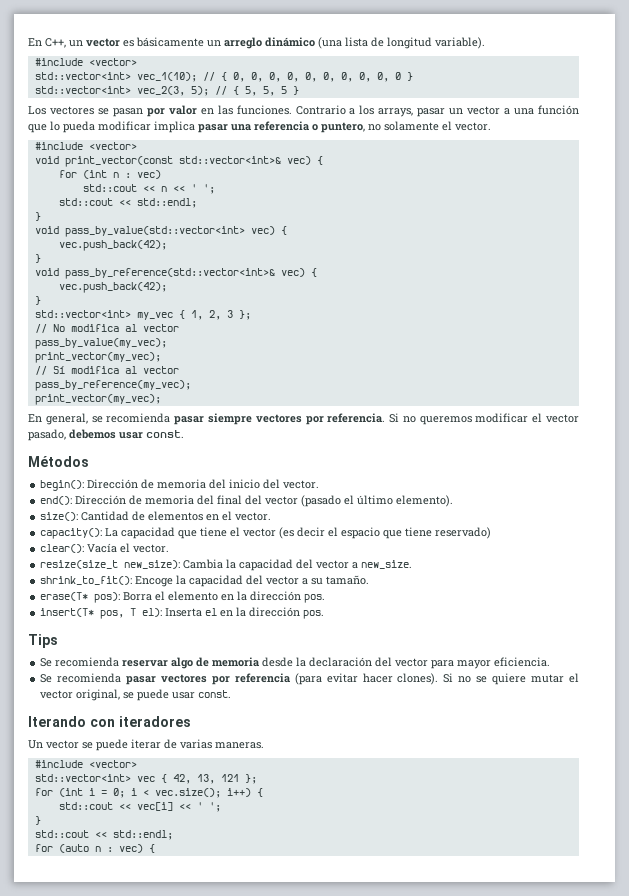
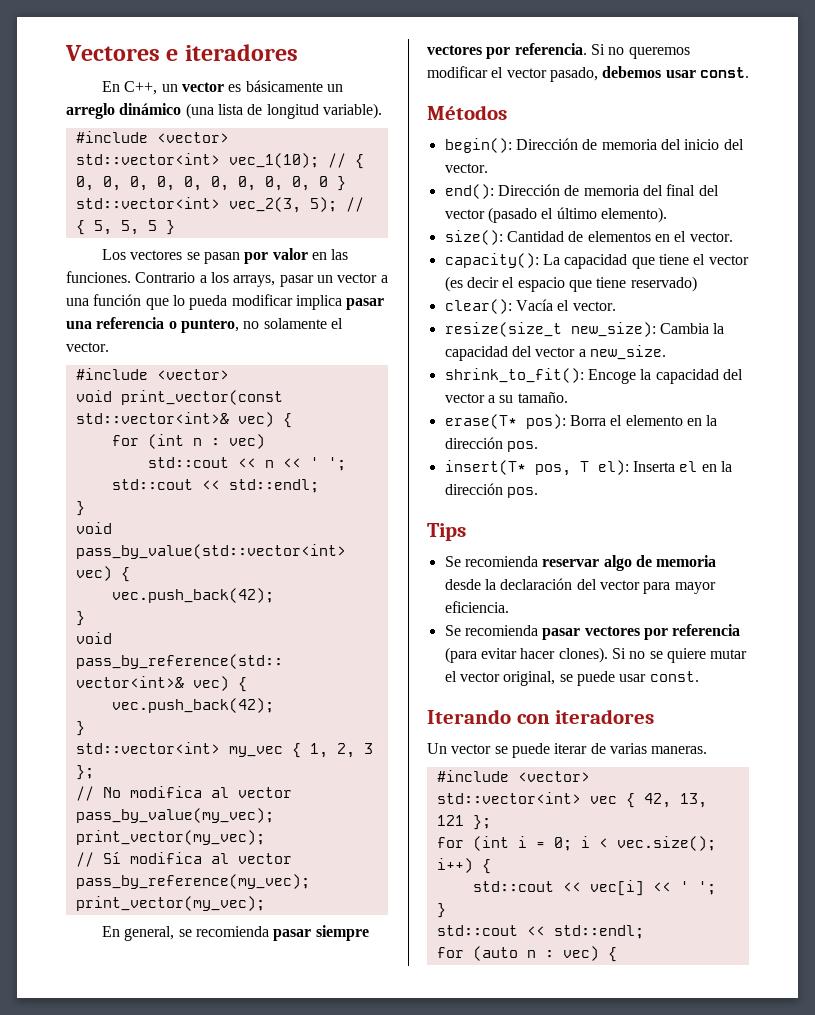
+ Vectores e iteradores

